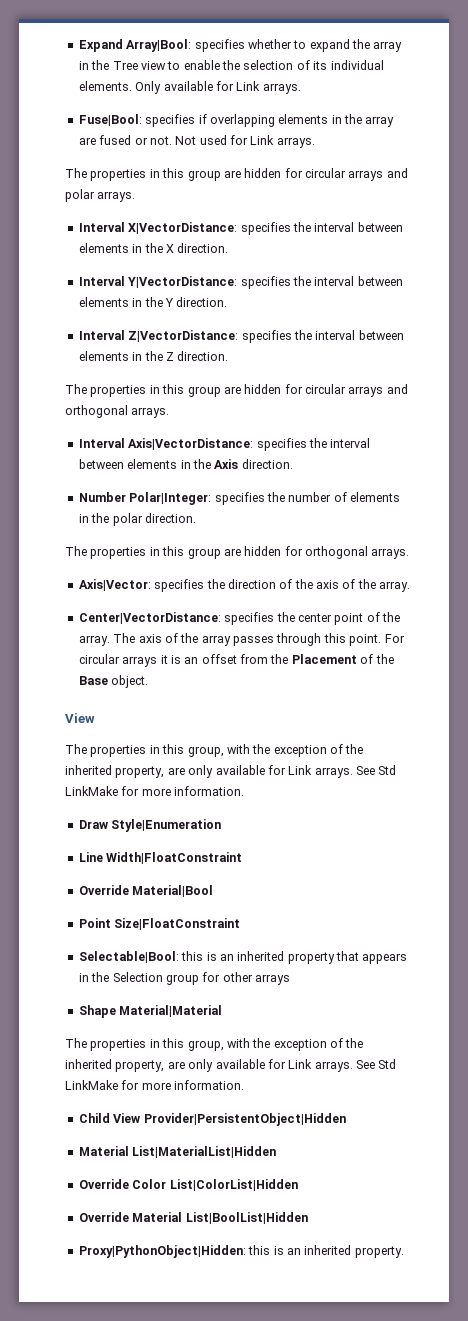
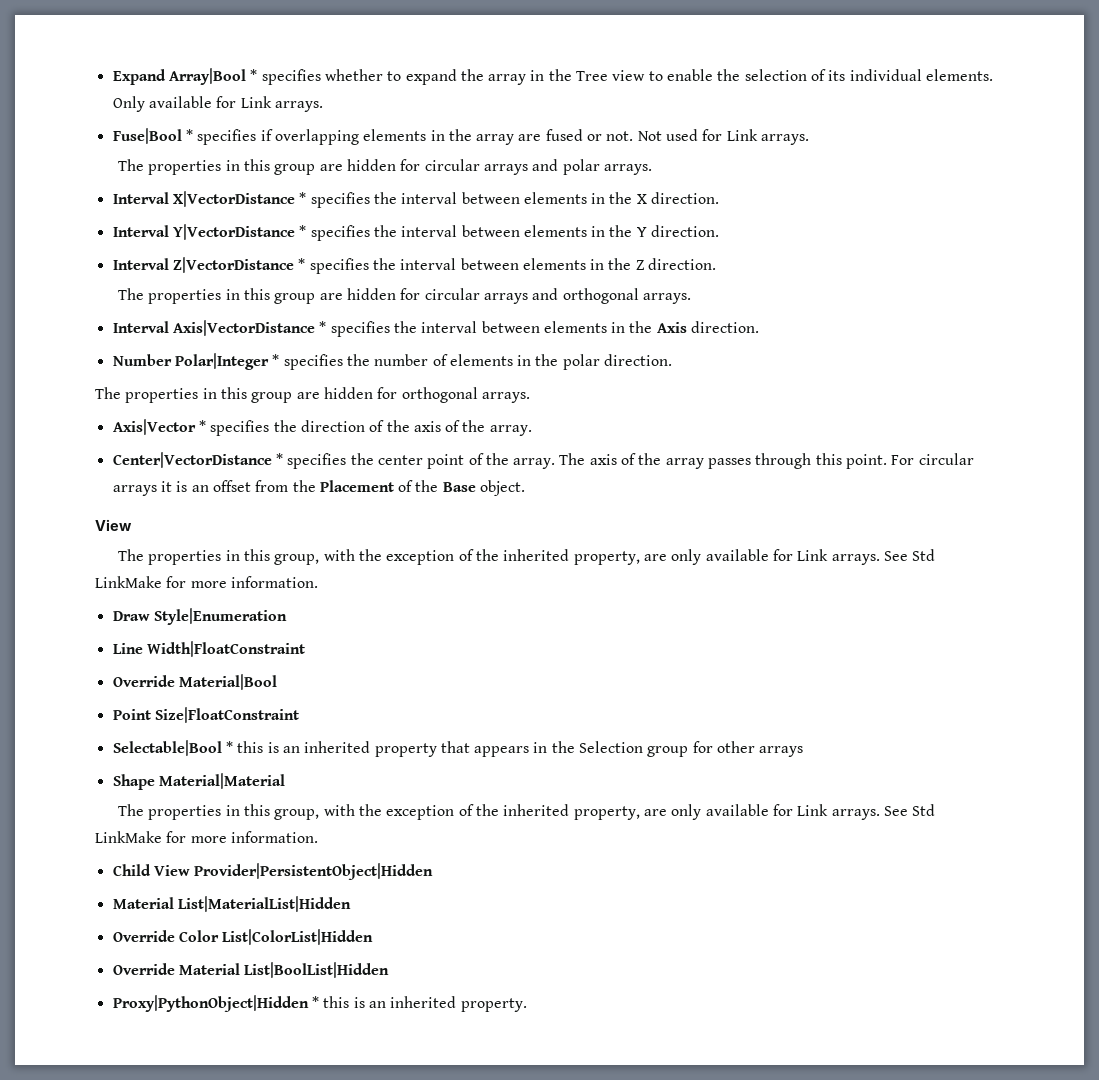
- Expand Array|Bool: specifies whether to expand the array in the Tree view to enable the selection of its individual elements.
+ Expand Array|Bool * specifies whether to expand the array in the Tree view to enable the selection of its individual elements.
- Fuse|Bool: specifies if overlapping elements in the array are fused or not.
+ Fuse|Bool * specifies if overlapping elements in the array are fused or not.
- Interval X|VectorDistance: specifies the interval between elements in the X direction.
+ Interval X|VectorDistance * specifies the interval between elements in the X direction.
- Interval Y|VectorDistance: specifies the interval between elements in the Y direction.
+ Interval Y|VectorDistance * specifies the interval between elements in the Y direction.
- Interval Z|VectorDistance: specifies the interval between elements in the Z direction.
+ Interval Z|VectorDistance * specifies the interval between elements in the Z direction.
- Interval Axis|VectorDistance: specifies the interval between elements in the Axis direction.
+ Interval Axis|VectorDistance * specifies the interval between elements in the Axis direction.
- Number Polar|Integer: specifies the number of elements in the polar direction.
+ Number Polar|Integer * specifies the number of elements in the polar direction.
- Axis|Vector: specifies the direction of the axis of the array.
+ Axis|Vector * specifies the direction of the axis of the array.
- Center|VectorDistance: specifies the center point of the array.
+ Center|VectorDistance * specifies the center point of the array.
- Selectable|Bool: this is an inherited property that appears in the Selection group for other arrays
+ Selectable|Bool * this is an inherited property that appears in the Selection group for other arrays
- Proxy|PythonObject|Hidden: this is an inherited property.
+ Proxy|PythonObject|Hidden * this is an inherited property.

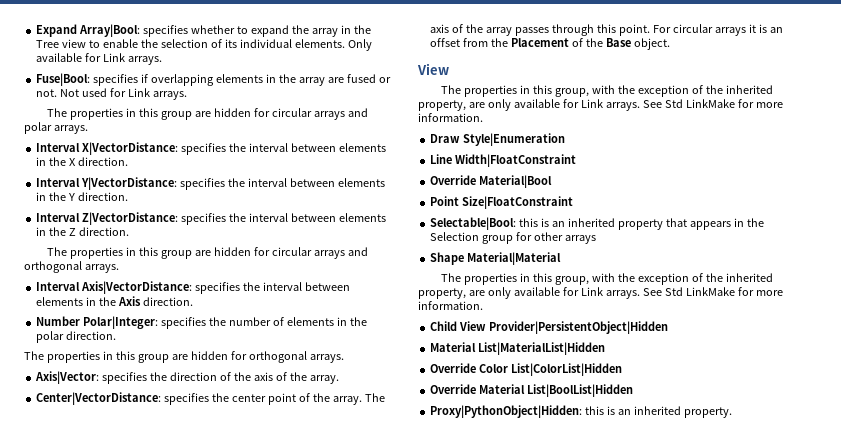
- Expand Array|Bool * specifies whether to expand the array in the Tree view to enable the selection of its individual elements.
+ Expand Array|Bool: specifies whether to expand the array in the Tree view to enable the selection of its individual elements.
- Fuse|Bool * specifies if overlapping elements in the array are fused or not.
+ Fuse|Bool: specifies if overlapping elements in the array are fused or not.
- Interval X|VectorDistance * specifies the interval between elements in the X direction.
+ Interval X|VectorDistance: specifies the interval between elements in the X direction.
- Interval Y|VectorDistance * specifies the interval between elements in the Y direction.
+ Interval Y|VectorDistance: specifies the interval between elements in the Y direction.
- Interval Z|VectorDistance * specifies the interval between elements in the Z direction.
+ Interval Z|VectorDistance: specifies the interval between elements in the Z direction.
- Interval Axis|VectorDistance * specifies the interval between elements in the Axis direction.
+ Interval Axis|VectorDistance: specifies the interval between elements in the Axis direction.
- Number Polar|Integer * specifies the number of elements in the polar direction.
+ Number Polar|Integer: specifies the number of elements in the polar direction.
- Axis|Vector * specifies the direction of the axis of the array.
+ Axis|Vector: specifies the direction of the axis of the array.
- Center|VectorDistance * specifies the center point of the array.
+ Center|VectorDistance: specifies the center point of the array.
- Selectable|Bool * this is an inherited property that appears in the Selection group for other arrays
+ Selectable|Bool: this is an inherited property that appears in the Selection group for other arrays
- Proxy|PythonObject|Hidden * this is an inherited property.
+ Proxy|PythonObject|Hidden: this is an inherited property.

